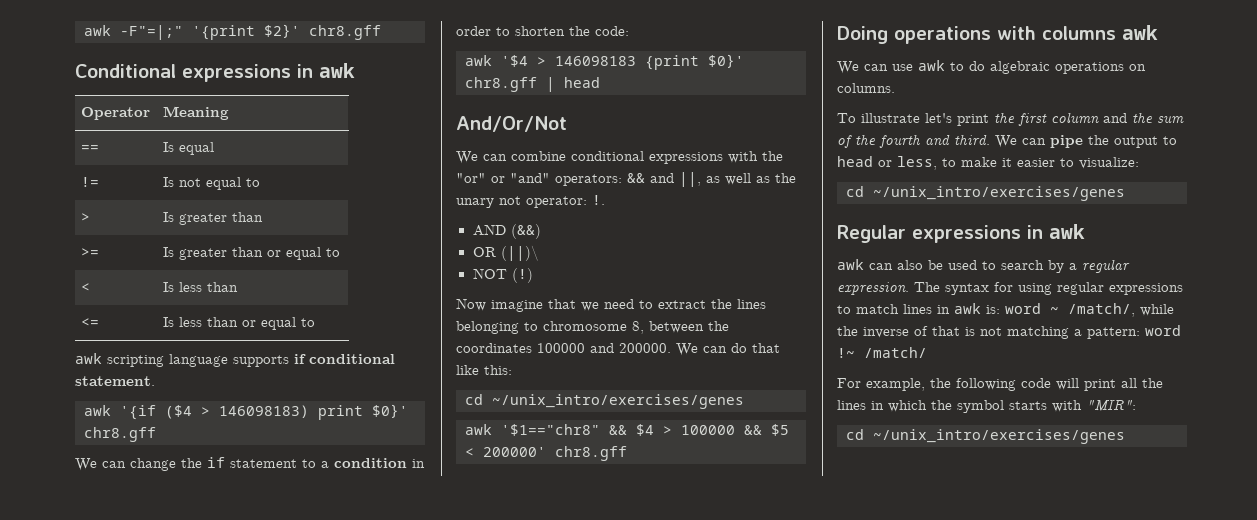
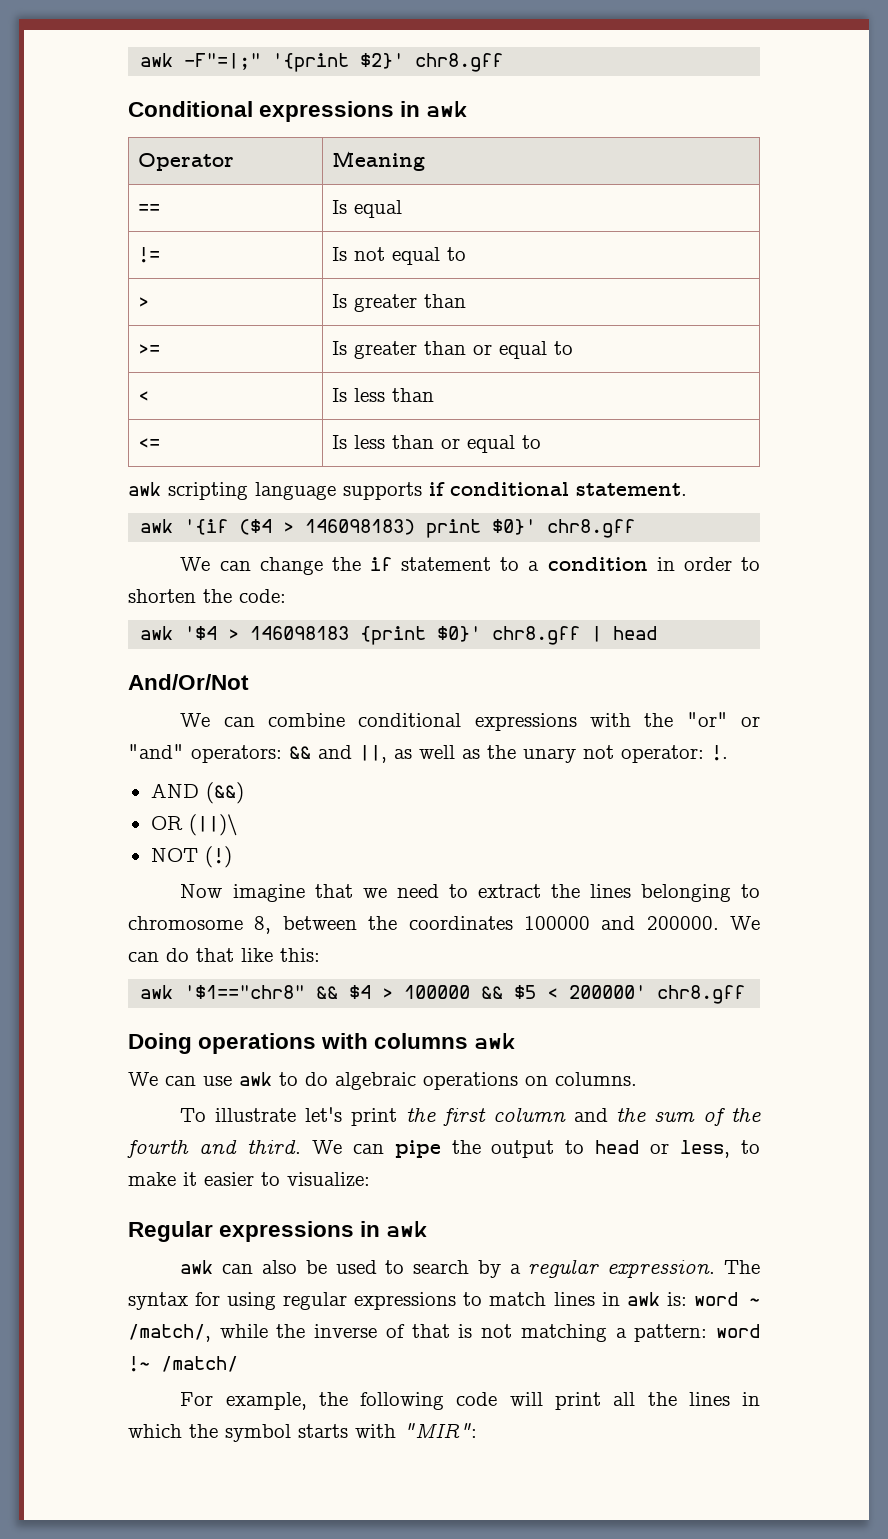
  We can do that like this:
- cd ~/unix_intro/exercises/genes
  We can pipe the output to head or less, to make it easier to visualize:
- cd ~/unix_intro/exercises/genes
  For example, the following code will print all the lines in which the symbol starts with "MIR":
- cd ~/unix_intro/exercises/genes

